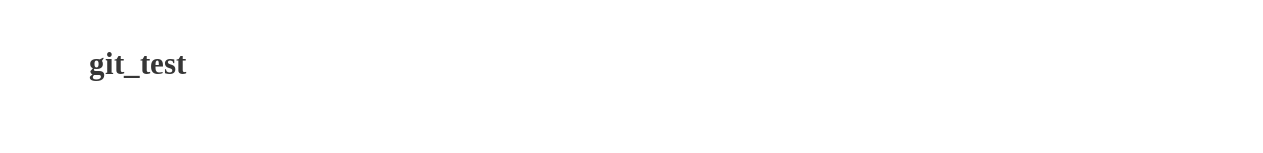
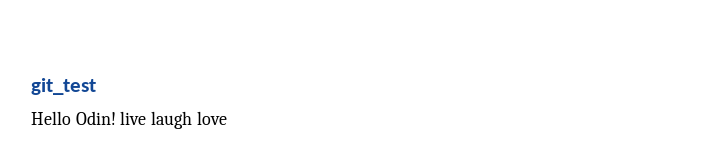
+ Hello Odin! live laugh love

